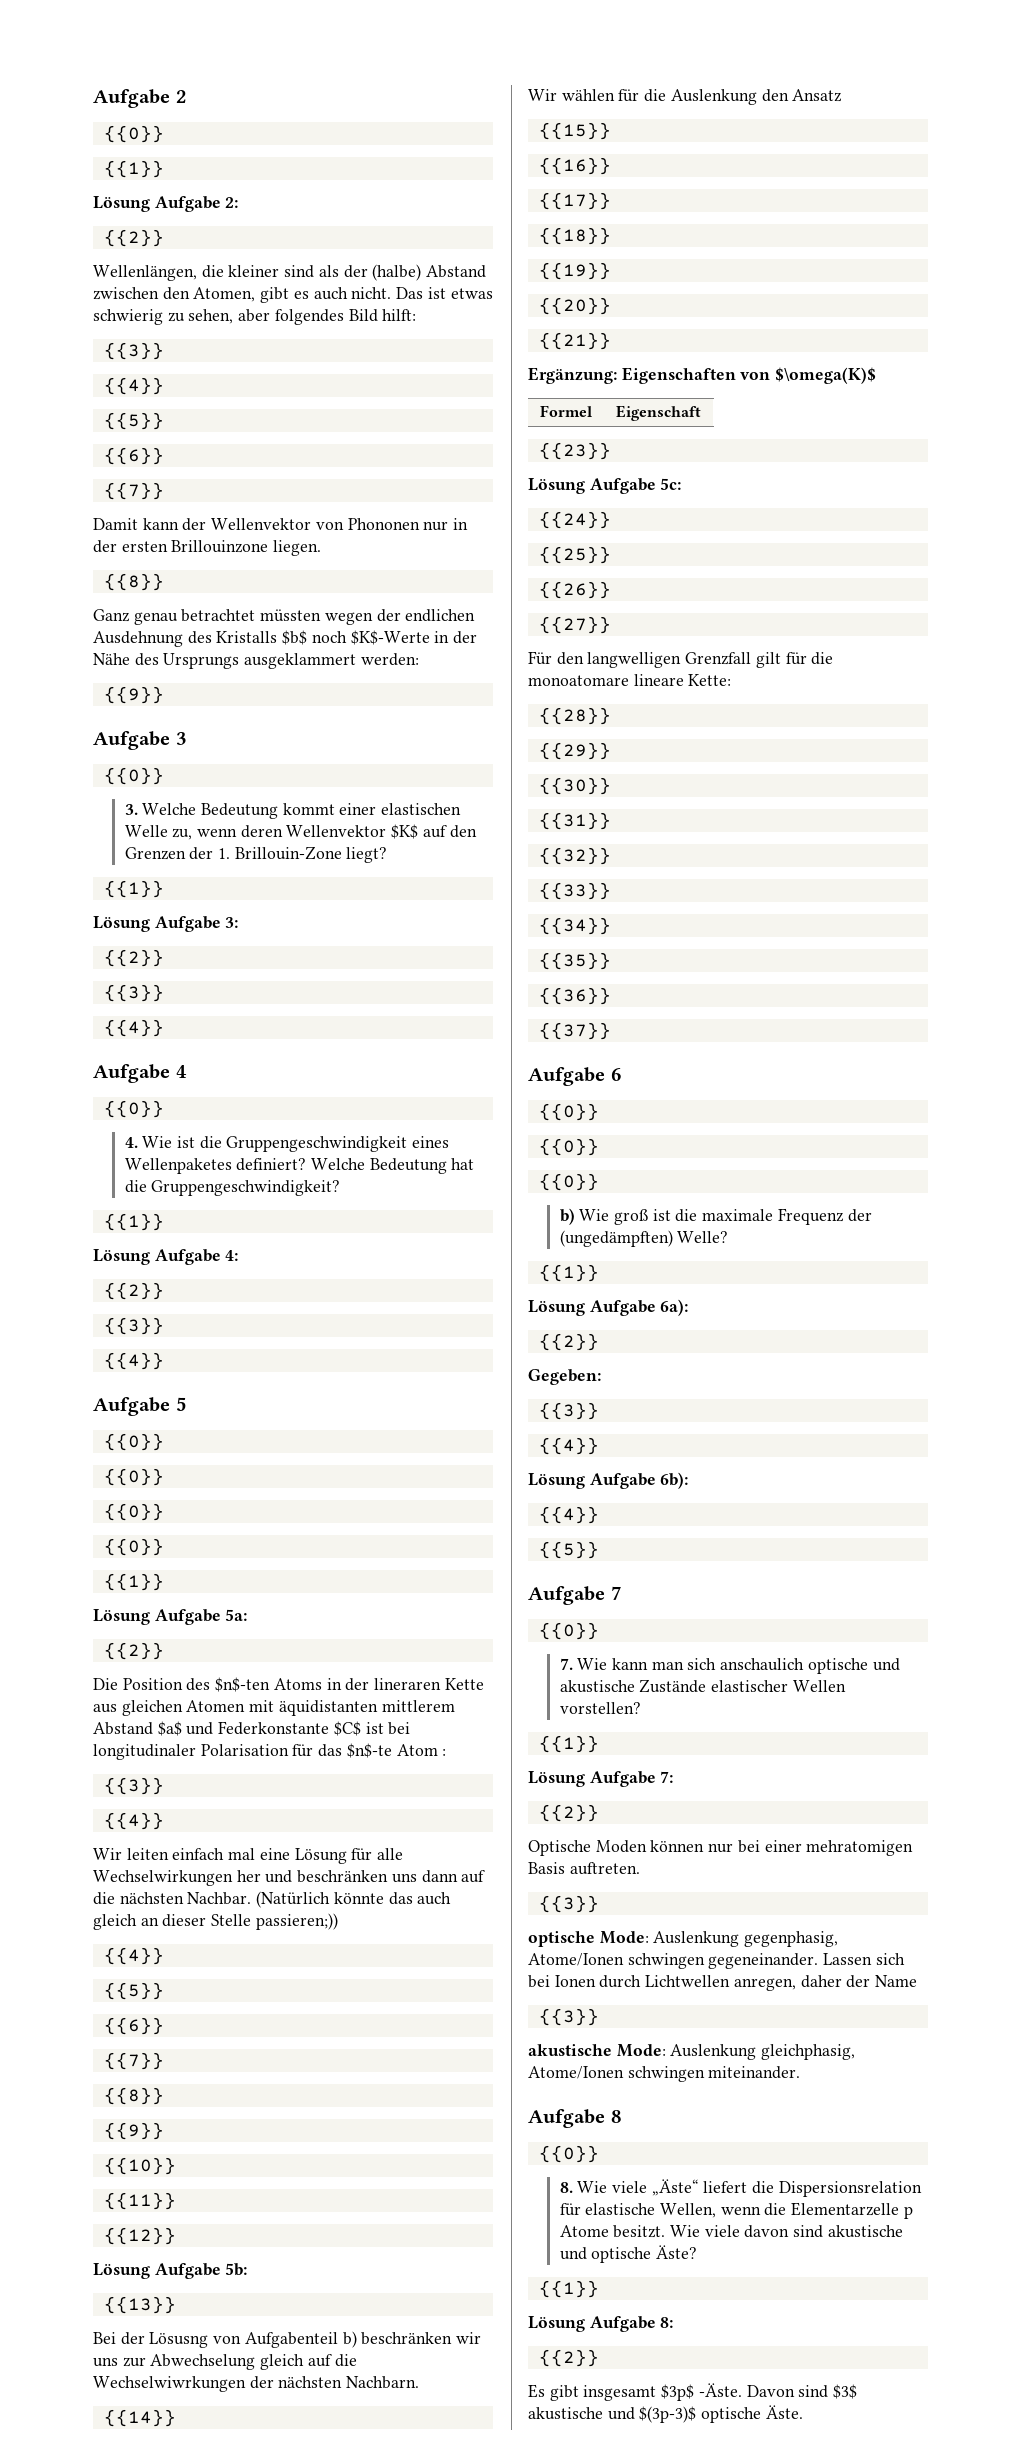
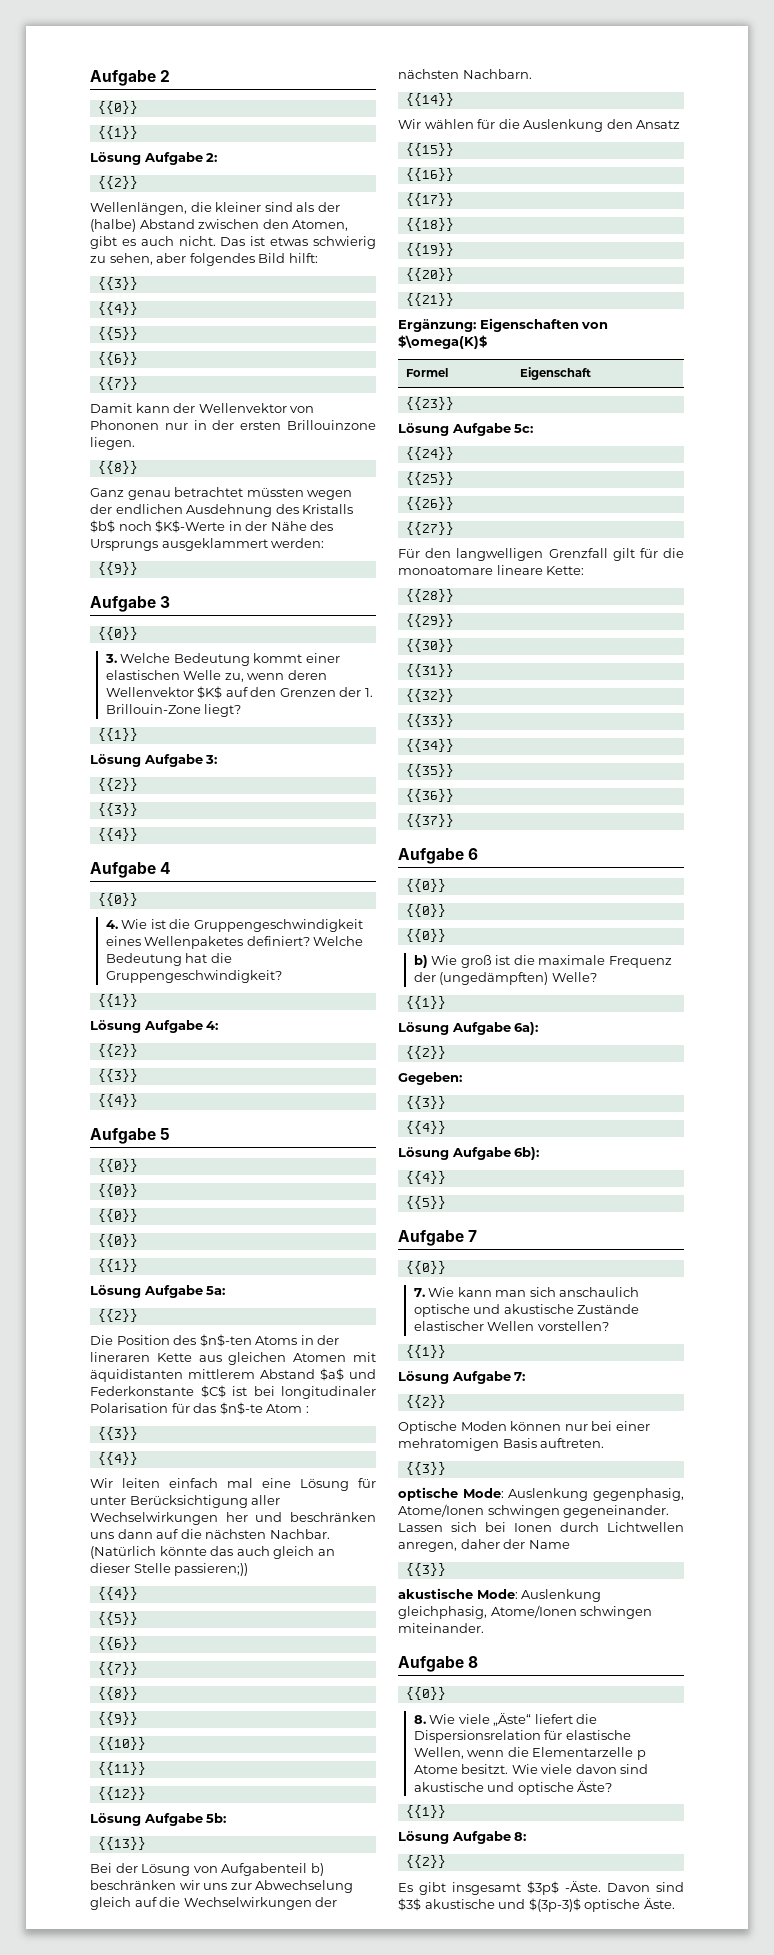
- Wir leiten einfach mal eine Lösung für alle Wechselwirkungen her und beschränken uns dann auf die nächsten Nachbar.
+ Wir leiten einfach mal eine Lösung für unter Berücksichtigung aller Wechselwirkungen her und beschränken uns dann auf die nächsten Nachbar.
- Bei der Lösusng von Aufgabenteil b) beschränken wir uns zur Abwechselung gleich auf die Wechselwiwrkungen der nächsten Nachbarn.
+ Bei der Lösung von Aufgabenteil b) beschränken wir uns zur Abwechselung gleich auf die Wechselwirkungen der nächsten Nachbarn.

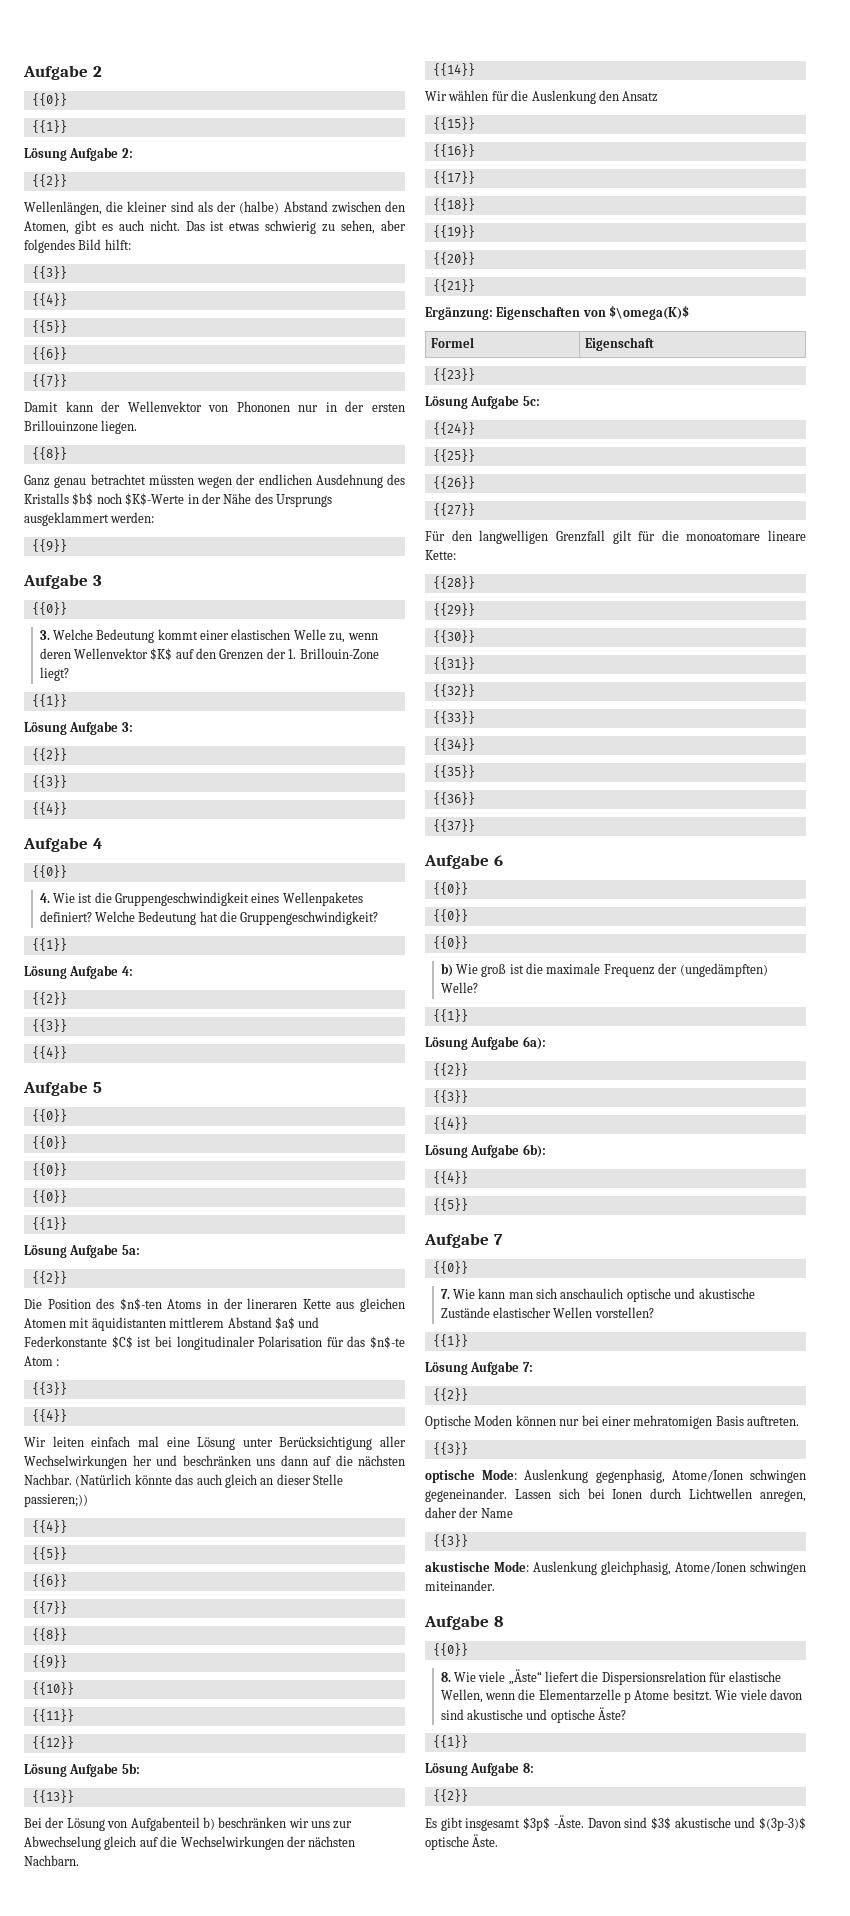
- Wir leiten einfach mal eine Lösung für unter Berücksichtigung aller Wechselwirkungen her und beschränken uns dann auf die nächsten Nachbar.
+ Wir leiten einfach mal eine Lösung unter Berücksichtigung aller Wechselwirkungen her und beschränken uns dann auf die nächsten Nachbar.
- Gegeben:

